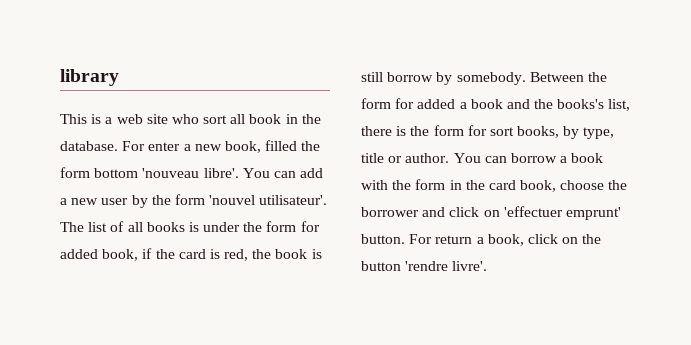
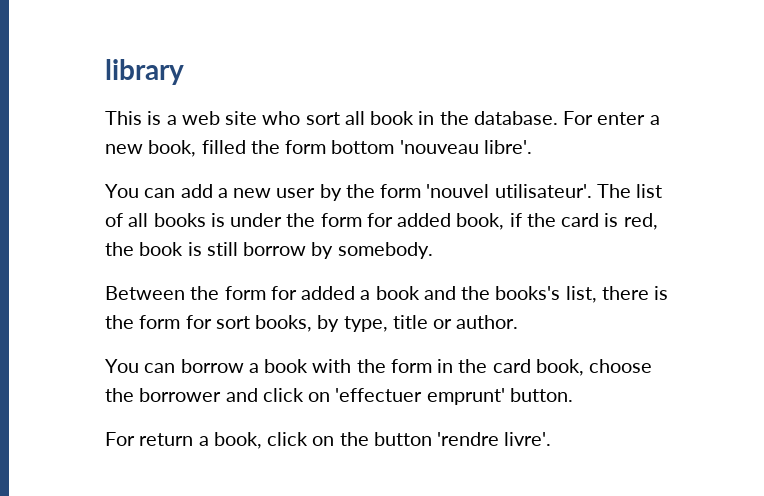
- For enter a new book, filled the form bottom 'nouveau libre'. You can add a new user by the form 'nouvel utilisateur'.
+ For enter a new book, filled the form bottom 'nouveau libre'.
+ You can add a new user by the form 'nouvel utilisateur'.
- The list of all books is under the form for added book, if the card is red, the book is still borrow by somebody. Between the form for added a book and the books's list, there is the form for sort books, by type, title or author. You can borrow a book with the form in the card book, choose the borrower and click on 'effectuer emprunt' button. For return a book, click on the button 'rendre livre'.
+ The list of all books is under the form for added book, if the card is red, the book is still borrow by somebody.
+ Between the form for added a book and the books's list, there is the form for sort books, by type, title or author.
+ You can borrow a book with the form in the card book, choose the borrower and click on 'effectuer emprunt' button.
+ For return a book, click on the button 'rendre livre'.

